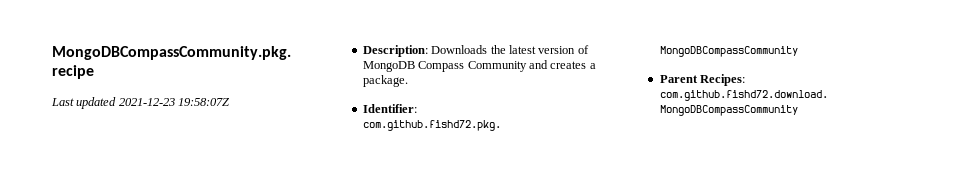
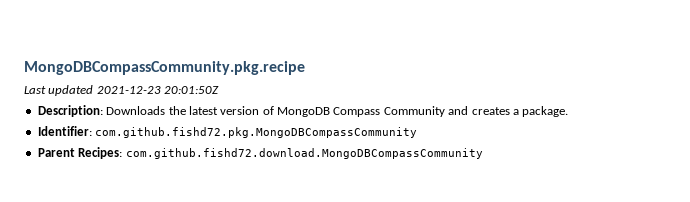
- Last updated 2021-12-23 19:58:07Z
+ Last updated 2021-12-23 20:01:50Z

